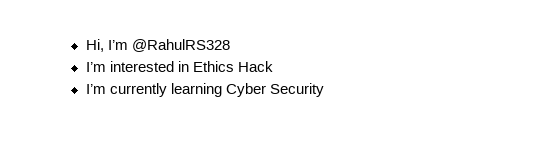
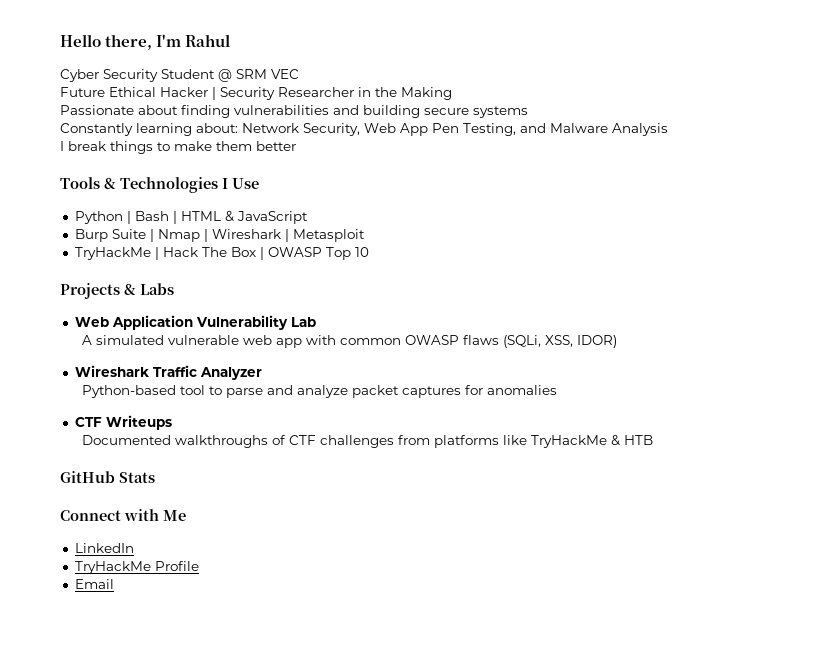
- Hi, I’m @RahulRS328
- I’m interested in Ethics Hack
- I’m currently learning Cyber Security
+ Hello there, I'm Rahul
+ Cyber Security Student @ SRM VEC
+ Future Ethical Hacker | Security Researcher in the Making
+ Passionate about finding vulnerabilities and building secure systems
+ Constantly learning about: Network Security, Web App Pen Testing, and Malware Analysis
+ I break things to make them better
+ Tools & Technologies I Use
+ Python | Bash | HTML & JavaScript
+ Burp Suite | Nmap | Wireshark | Metasploit
+ TryHackMe | Hack The Box | OWASP Top 10
+ Projects & Labs
+ Web Application Vulnerability Lab
+ A simulated vulnerable web app with common OWASP flaws (SQLi, XSS, IDOR)
+ Wireshark Traffic Analyzer
+ Python-based tool to parse and analyze packet captures for anomalies
+ CTF Writeups
+ Documented walkthroughs of CTF challenges from platforms like TryHackMe & HTB
+ GitHub Stats
+ Connect with Me
+ LinkedIn
+ TryHackMe Profile
+ Email

